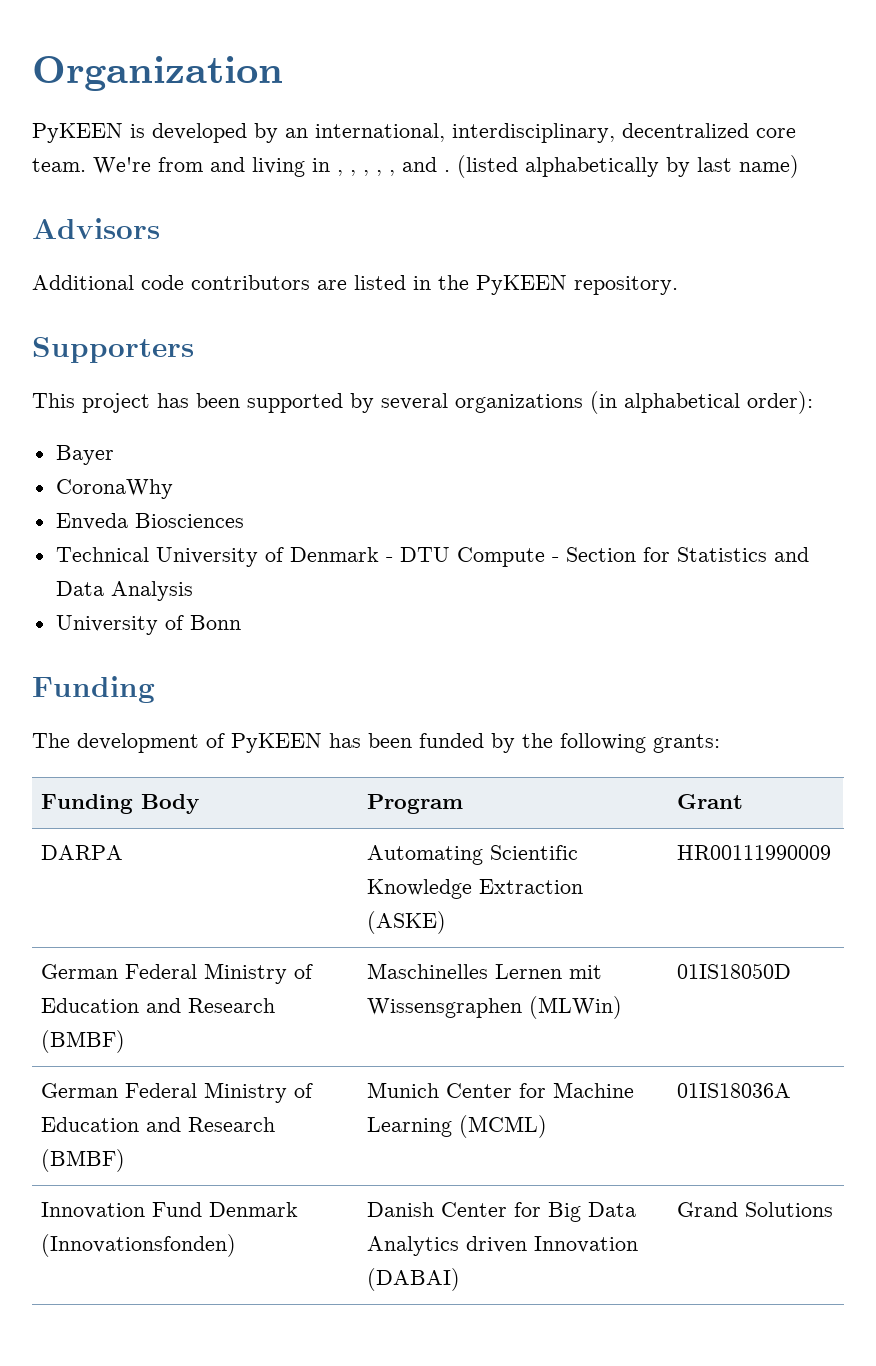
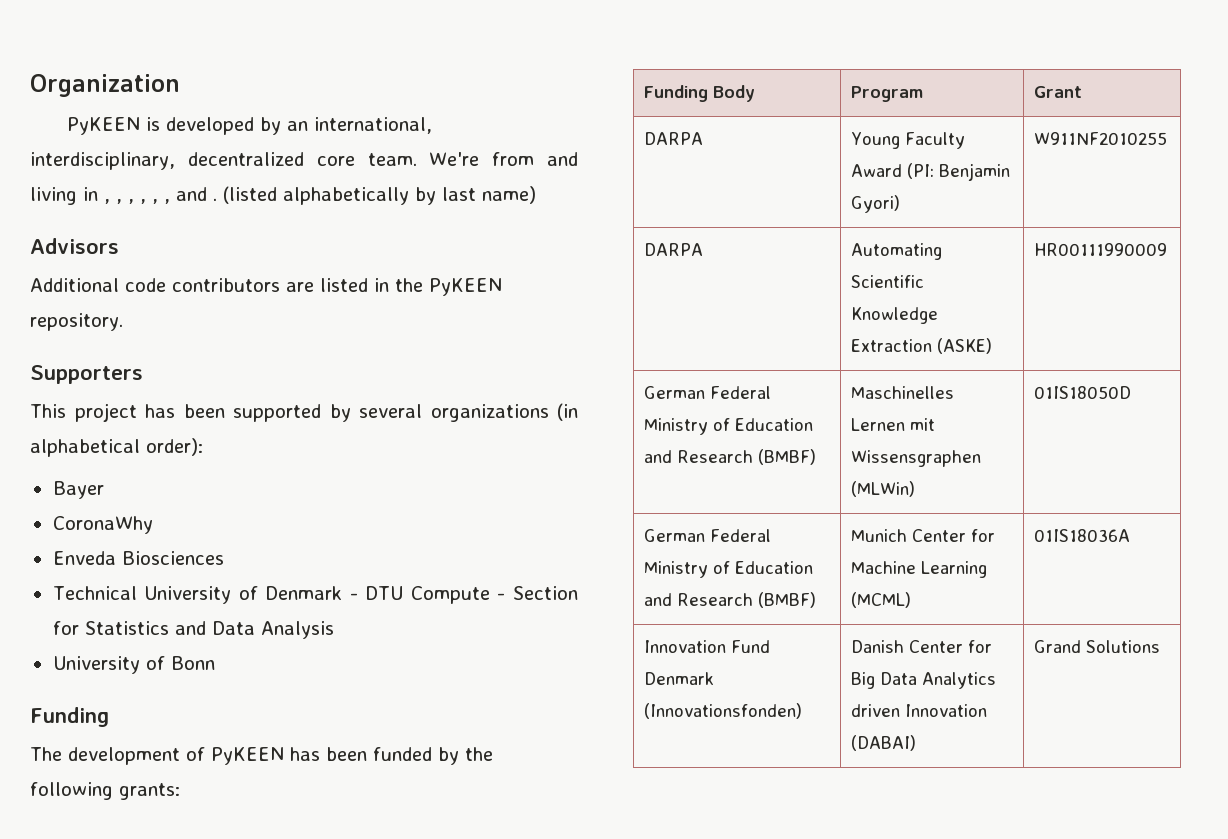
- We're from and living in , , , , , and .
+ We're from and living in , , , , , , and .
+ DARPA | Young Faculty Award (PI: Benjamin Gyori) | W911NF2010255

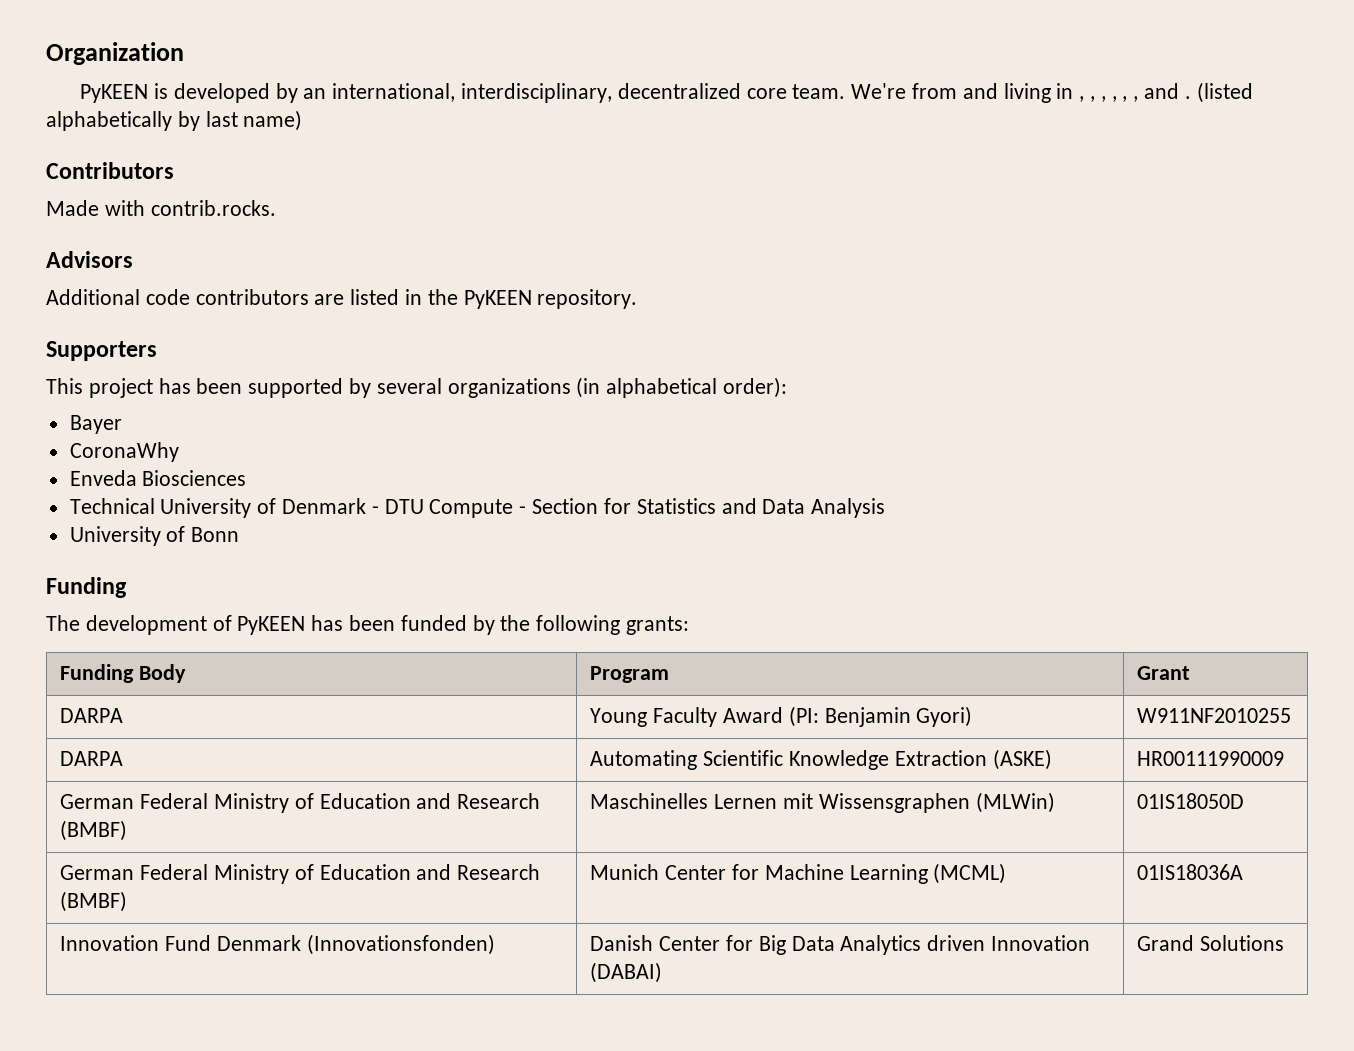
+ Contributors
+ Made with contrib.rocks.

